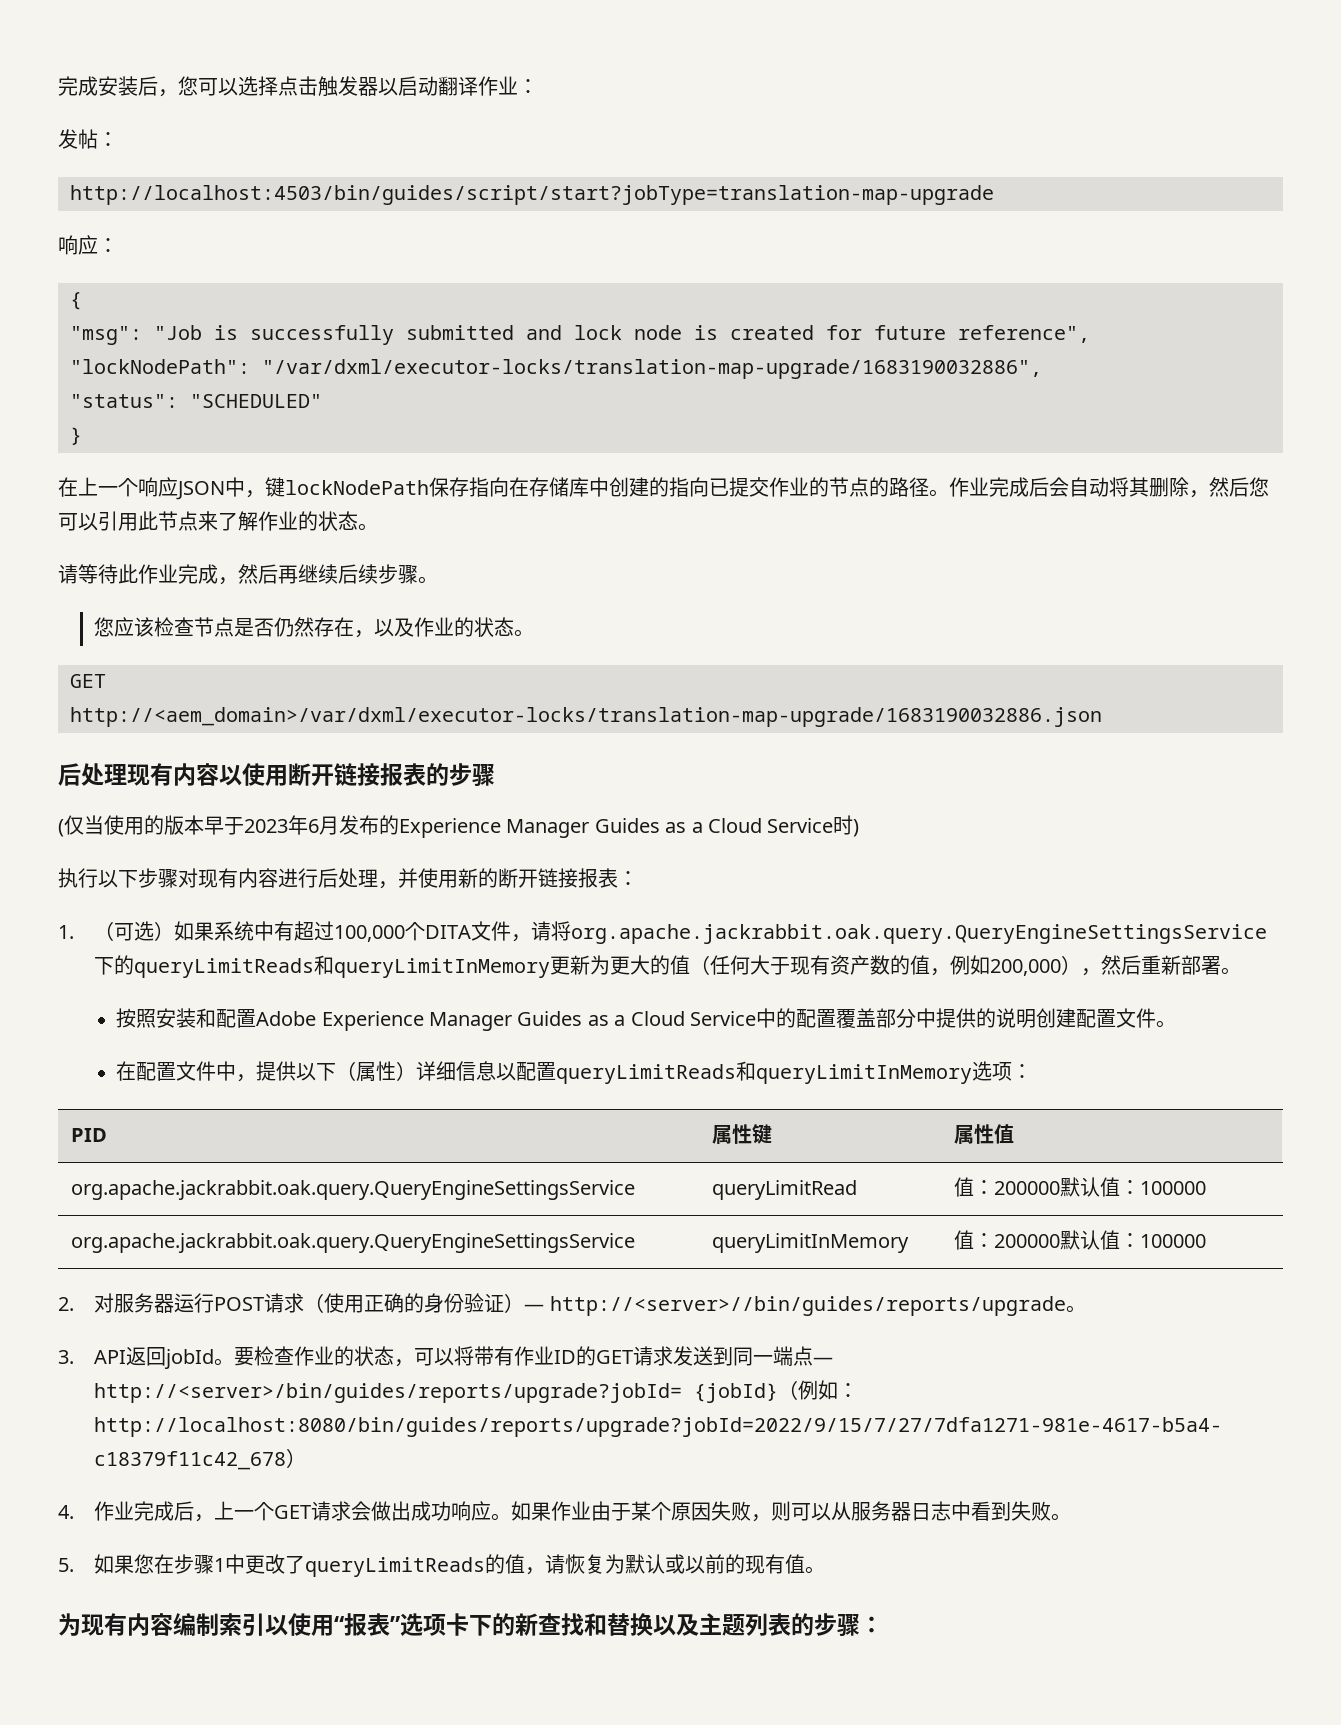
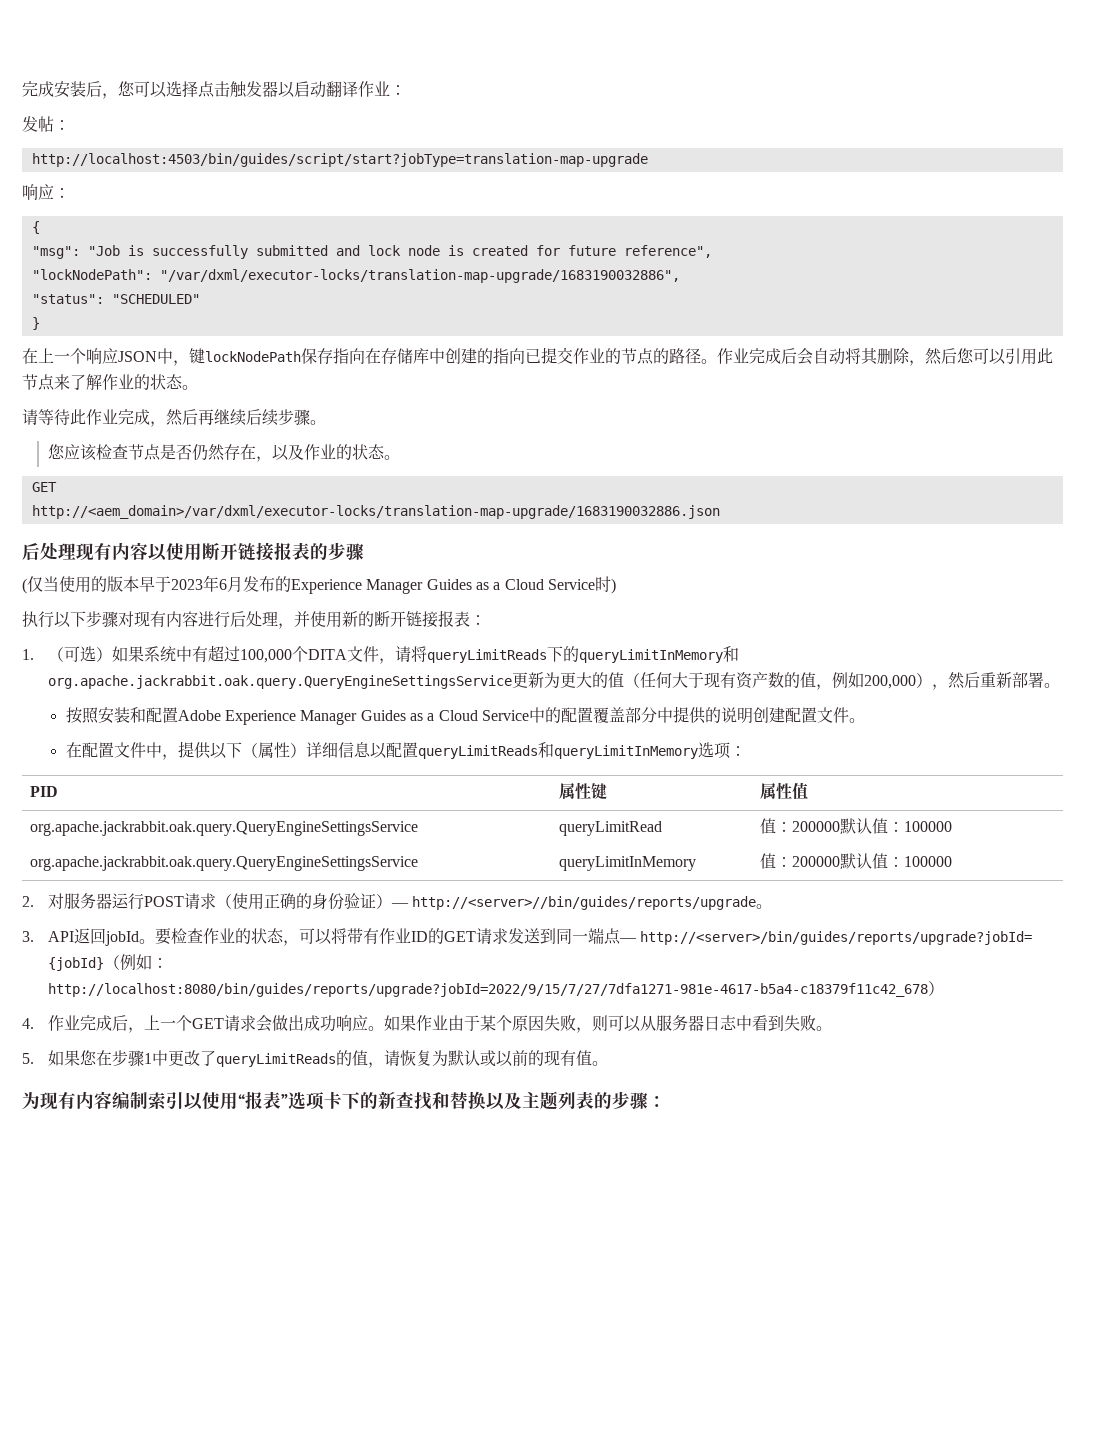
- 1.（可选）如果系统中有超过100,000个DITA文件，请将org.apache.jackrabbit.oak.query.QueryEngineSettingsService下的queryLimitReads和queryLimitInMemory更新为更大的值（任何大于现有资产数的值，例如200,000），然后重新部署。
+ 1.（可选）如果系统中有超过100,000个DITA文件，请将queryLimitReads下的queryLimitInMemory和org.apache.jackrabbit.oak.query.QueryEngineSettingsService更新为更大的值（任何大于现有资产数的值，例如200,000），然后重新部署。

